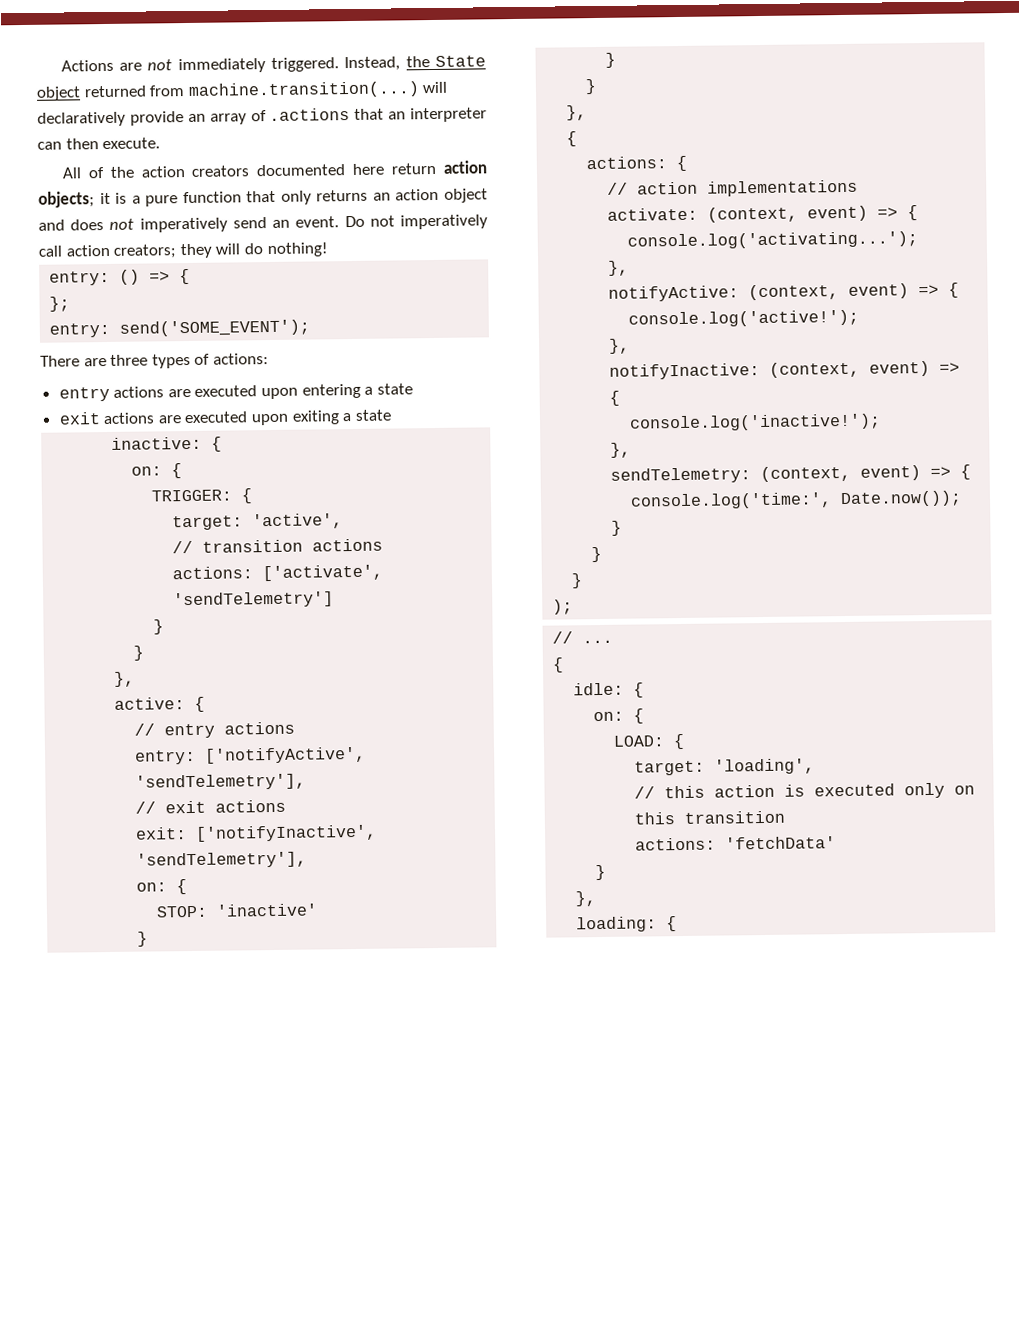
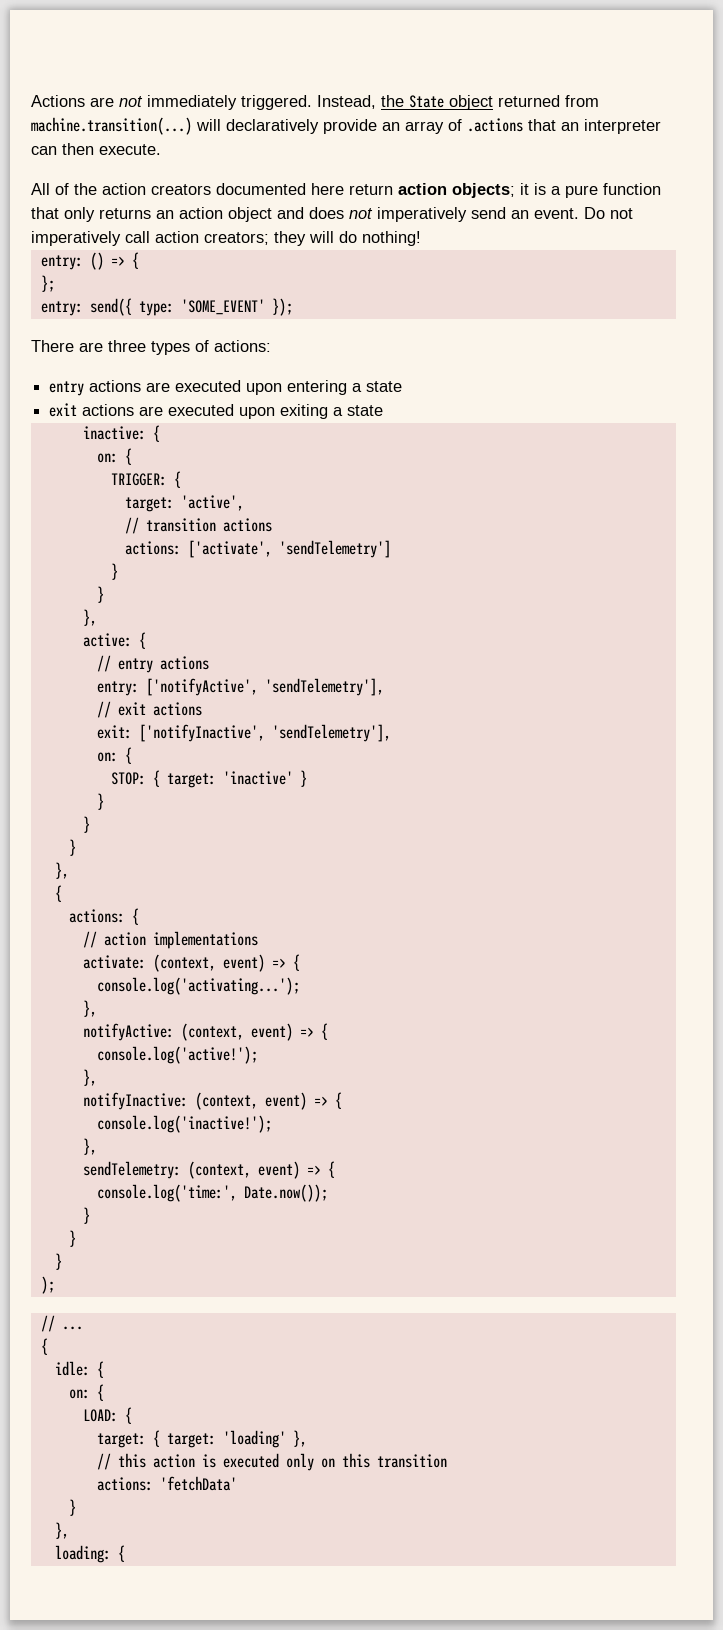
- entry: send('SOME_EVENT');
+ entry: send({ type: 'SOME_EVENT' });
- STOP: 'inactive'
+ STOP: { target: 'inactive' }
- target: 'loading',
+ target: { target: 'loading' },

